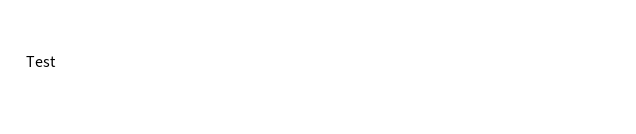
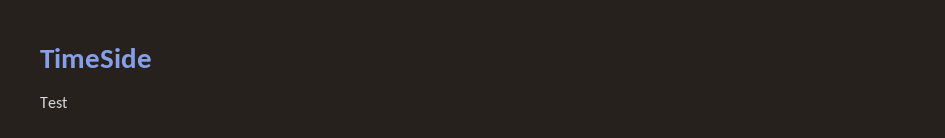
+ TimeSide

